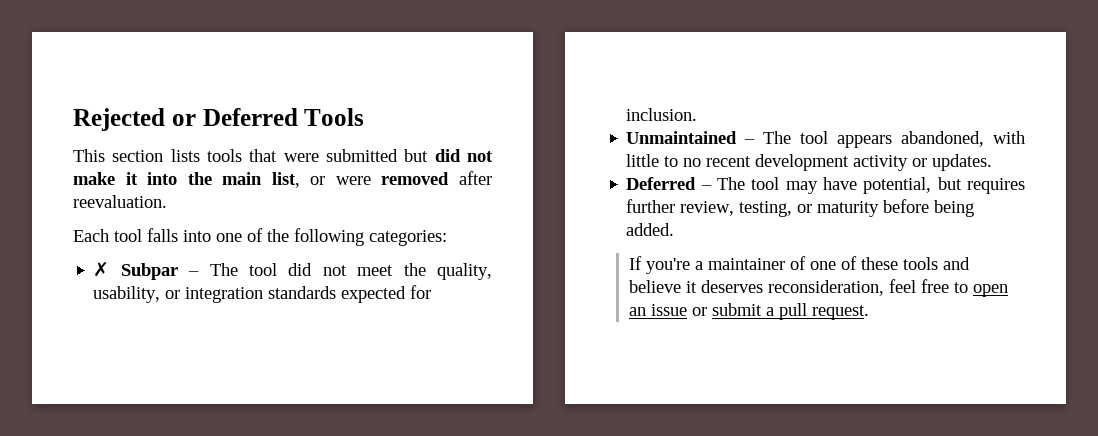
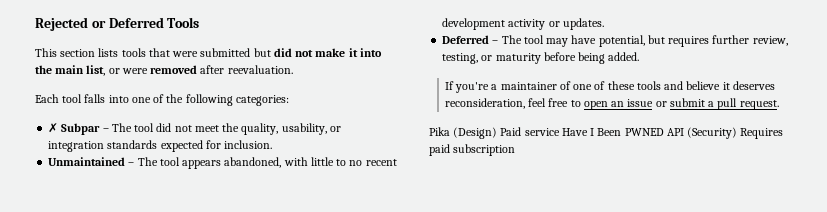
+ Pika (Design) Paid service Have I Been PWNED API (Security) Requires paid subscription

